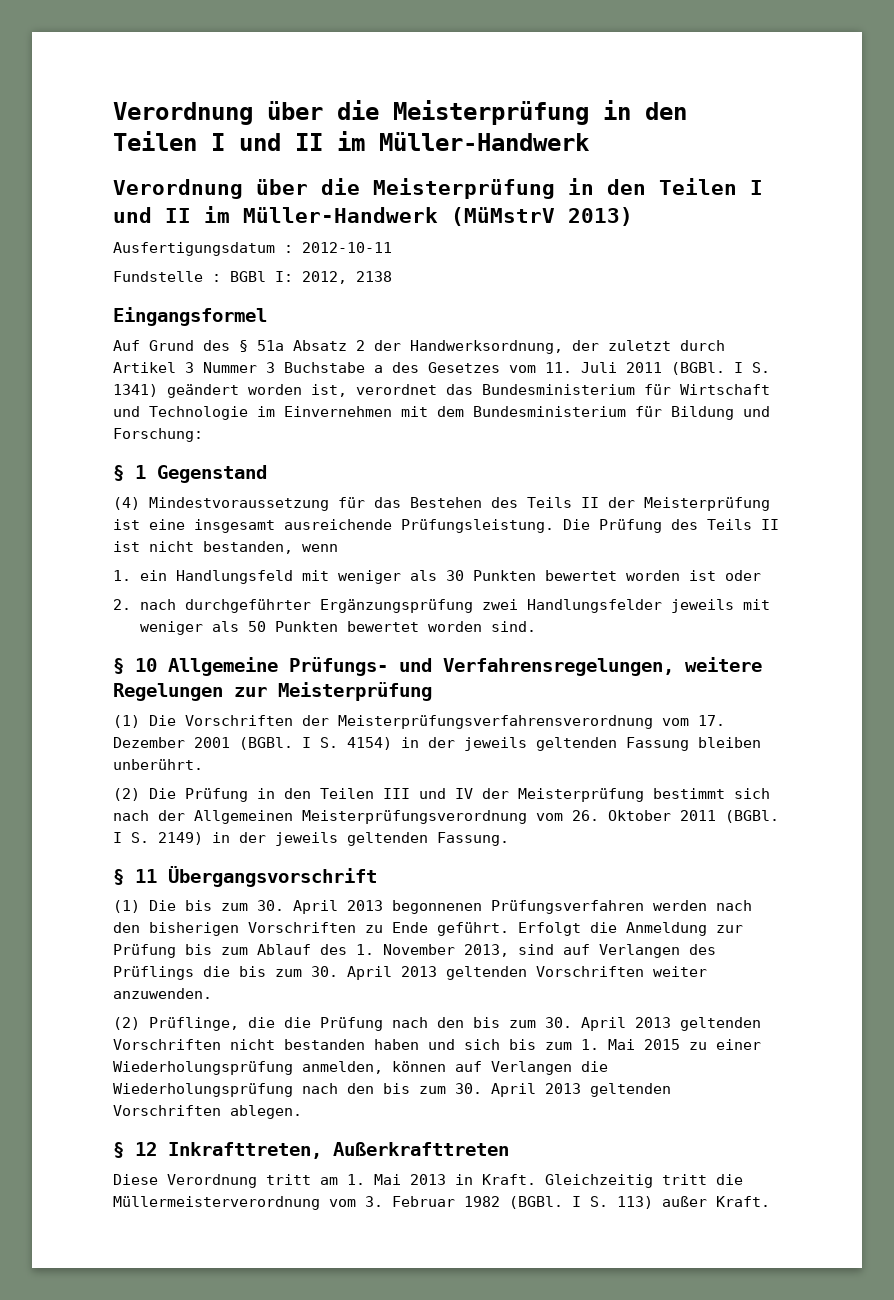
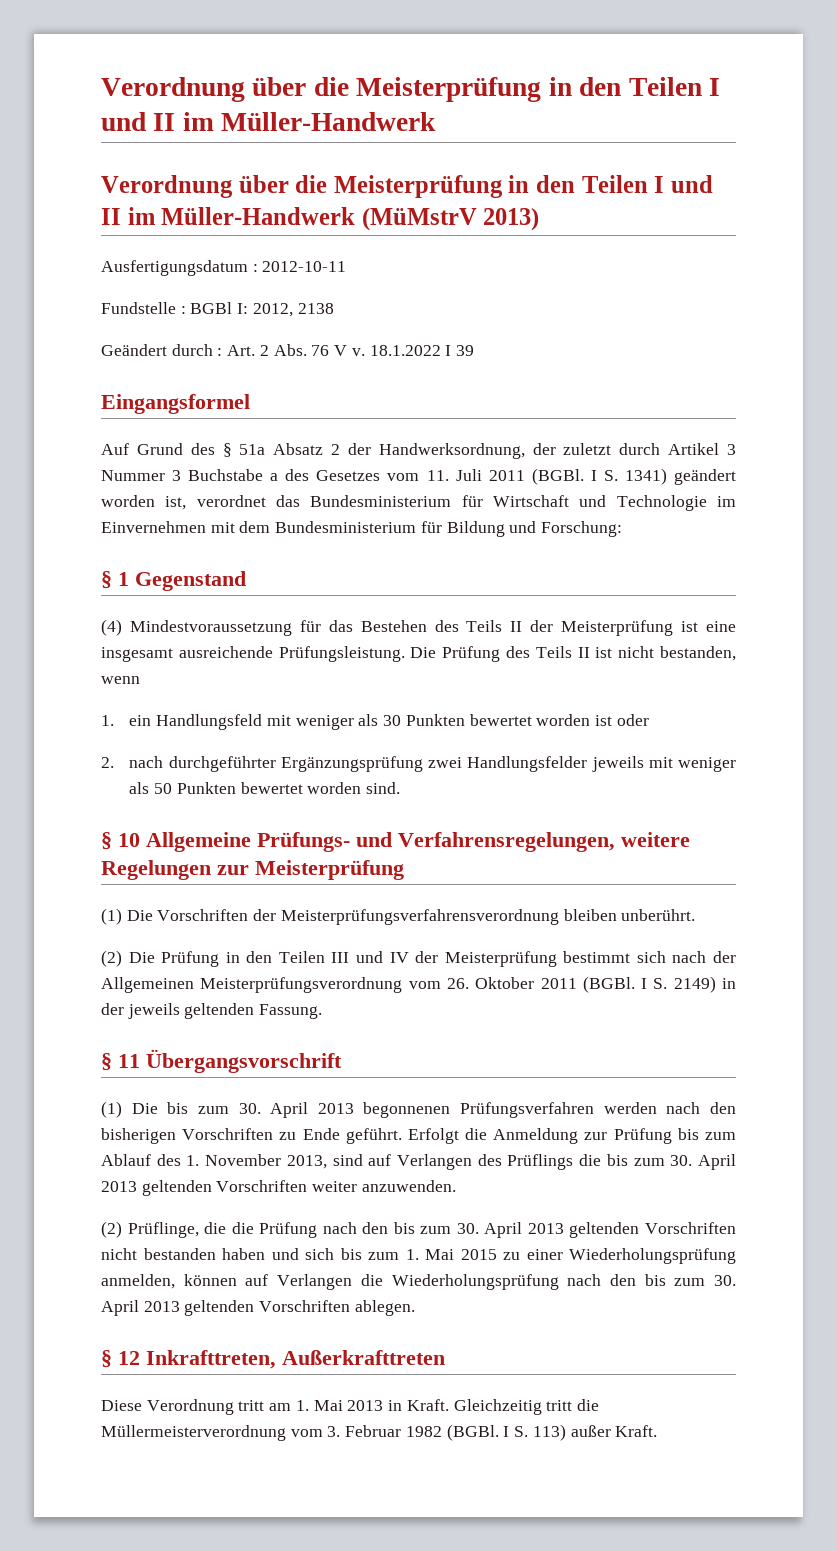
+ Geändert durch : Art. 2 Abs. 76 V v. 18.1.2022 I 39
- (1) Die Vorschriften der Meisterprüfungsverfahrensverordnung vom 17. Dezember 2001 (BGBl. I S. 4154) in der jeweils geltenden Fassung bleiben unberührt.
+ (1) Die Vorschriften der Meisterprüfungsverfahrensverordnung bleiben unberührt.

